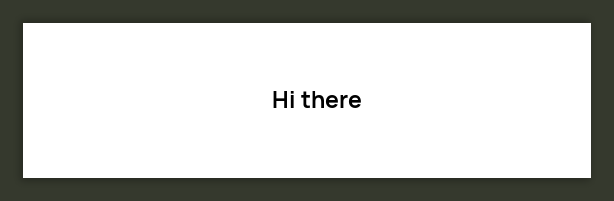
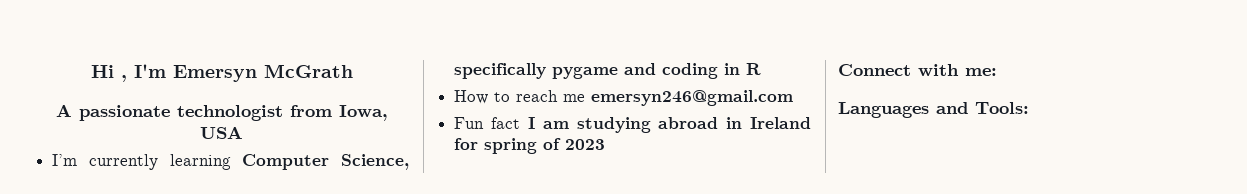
- Hi there
+ Hi , I'm Emersyn McGrath
+ A passionate technologist from Iowa, USA
+ I’m currently learning Computer Science, specifically pygame and coding in R
+ How to reach me emersyn246@gmail.com
+ Fun fact I am studying abroad in Ireland for spring of 2023
+ Connect with me:
+ Languages and Tools:

